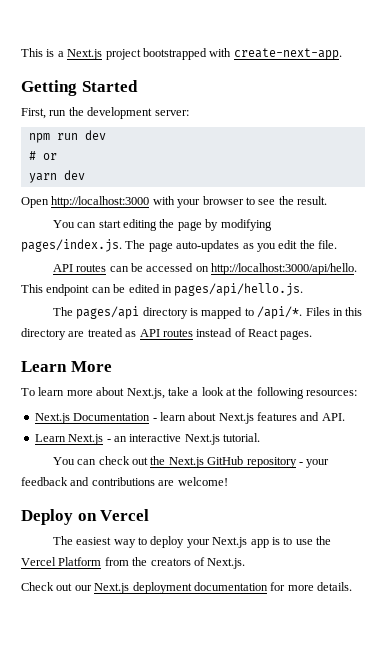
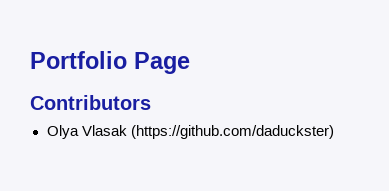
- This is a Next.js project bootstrapped with create-next-app.
- Getting Started
- First, run the development server:
- npm run dev
- # or
- yarn dev
- Open http://localhost:3000 with your browser to see the result.
- You can start editing the page by modifying pages/index.js. The page auto-updates as you edit the file.
- API routes can be accessed on http://localhost:3000/api/hello. This endpoint can be edited in pages/api/hello.js.
- The pages/api directory is mapped to /api/*. Files in this directory are treated as API routes instead of React pages.
- Learn More
- To learn more about Next.js, take a look at the following resources:
- Next.js Documentation - learn about Next.js features and API.
- Learn Next.js - an interactive Next.js tutorial.
- You can check out the Next.js GitHub repository - your feedback and contributions are welcome!
- Deploy on Vercel
- The easiest way to deploy your Next.js app is to use the Vercel Platform from the creators of Next.js.
- Check out our Next.js deployment documentation for more details.
+ Portfolio Page
+ Contributors
+ Olya Vlasak (https://github.com/daduckster)

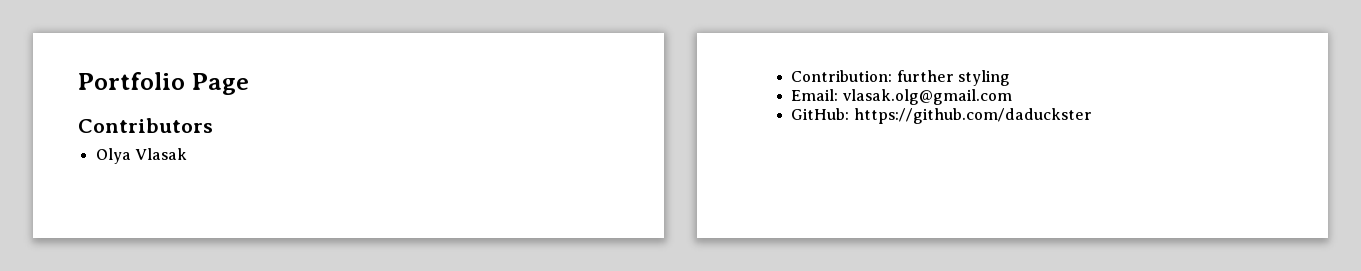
- Olya Vlasak (https://github.com/daduckster)
+ Olya Vlasak
+ Contribution: further styling
+ Email: vlasak.olg@gmail.com
+ GitHub: https://github.com/daduckster

